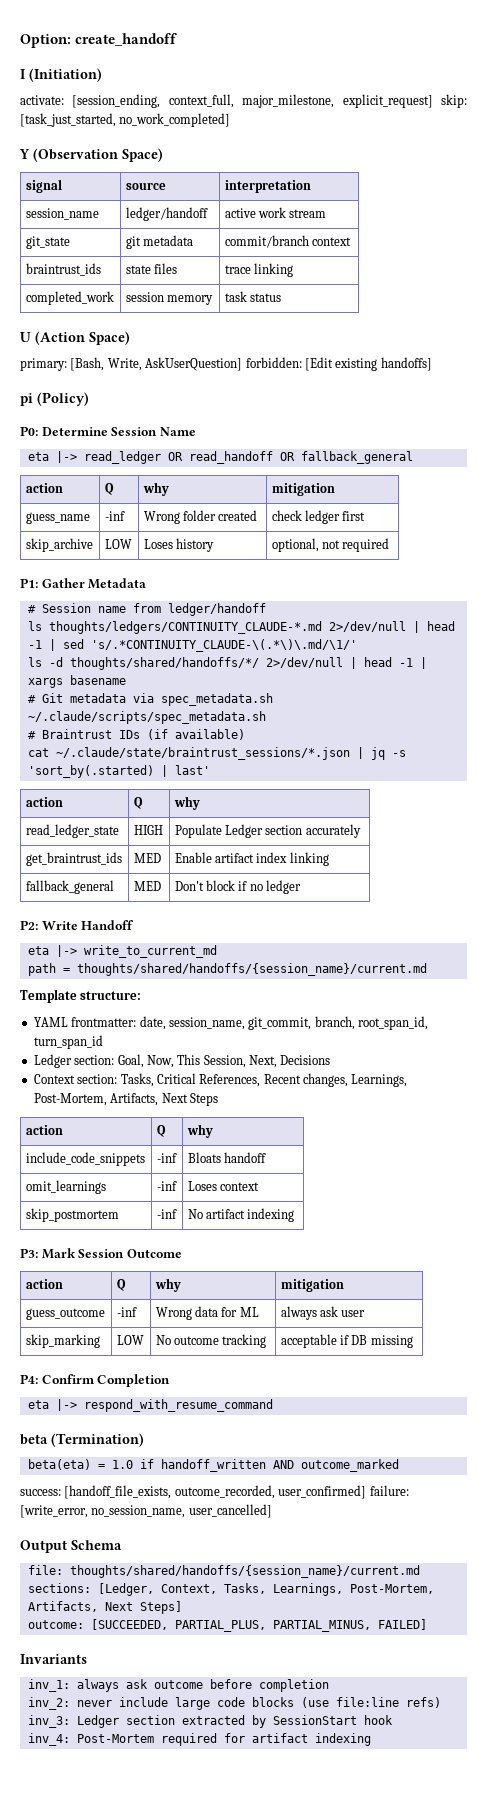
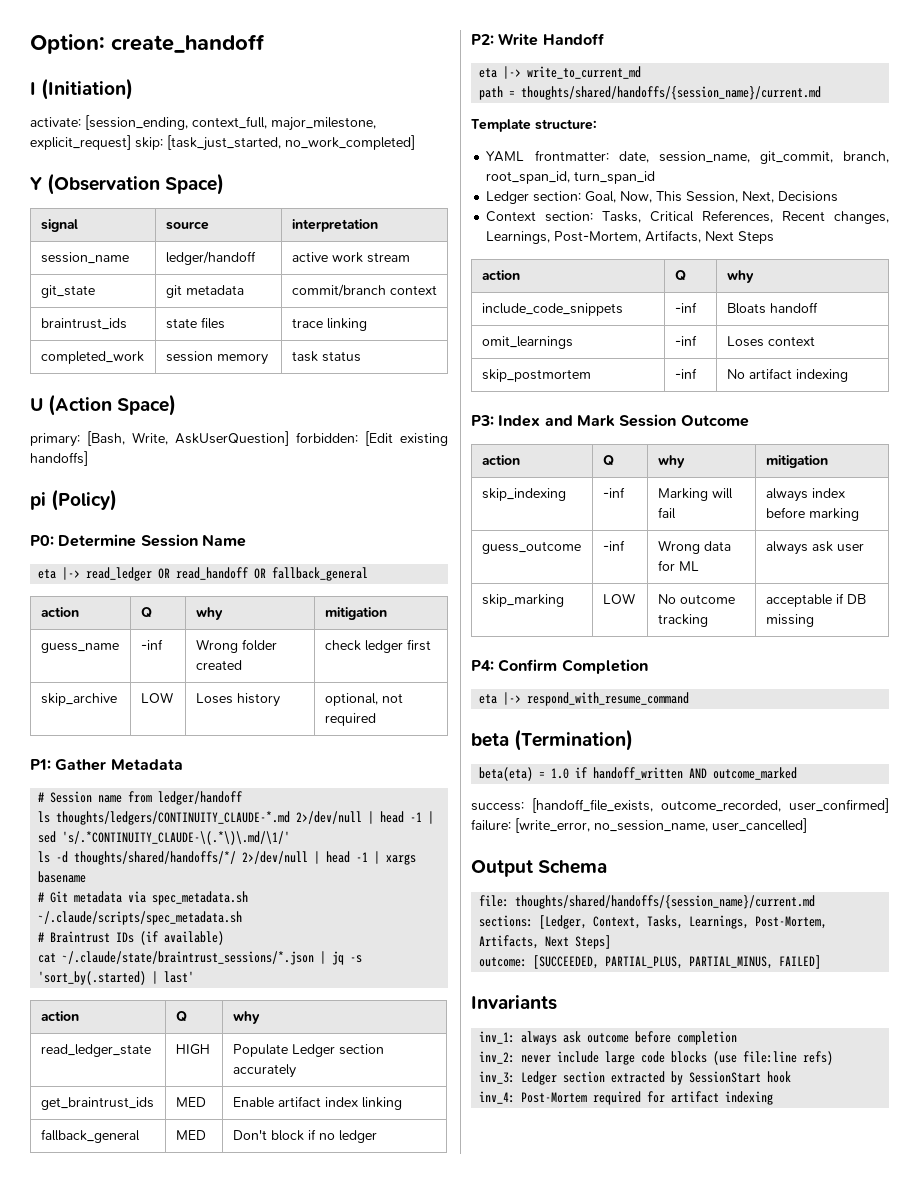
- P3: Mark Session Outcome
+ P3: Index and Mark Session Outcome
+ skip_indexing | -inf | Marking will fail | always index before marking

